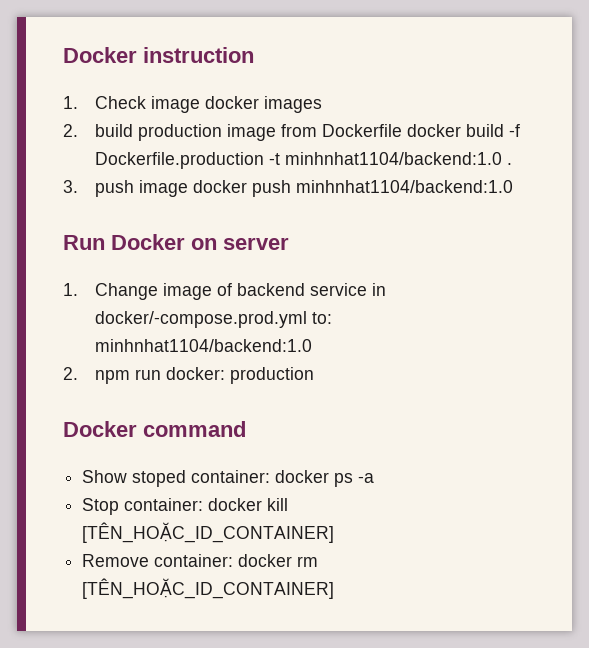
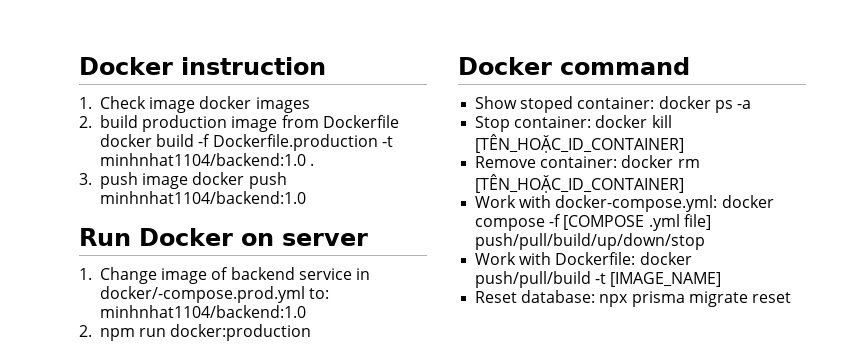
- 2. npm run docker: production
+ 2. npm run docker:production
+ Work with docker-compose.yml: docker compose -f [COMPOSE .yml file] push/pull/build/up/down/stop
+ Work with Dockerfile: docker push/pull/build -t [IMAGE_NAME]
+ Reset database: npx prisma migrate reset

